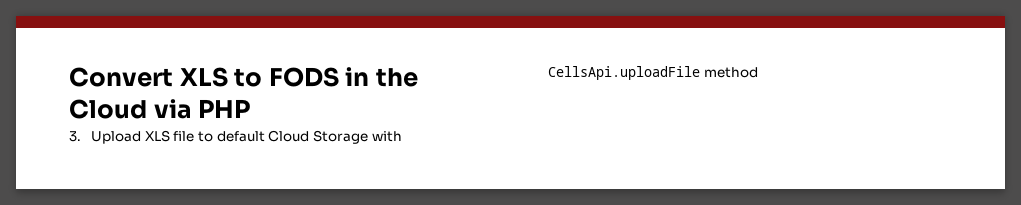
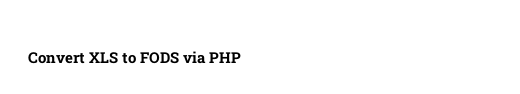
- Convert XLS to FODS in the Cloud via PHP
+ Convert XLS to FODS via PHP
- 3. Upload XLS file to default Cloud Storage with CellsApi.uploadFile method

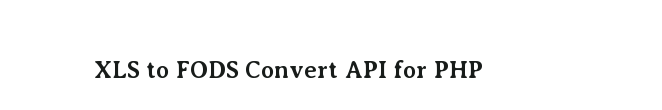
- Convert XLS to FODS via PHP
+ XLS to FODS Convert API for PHP

